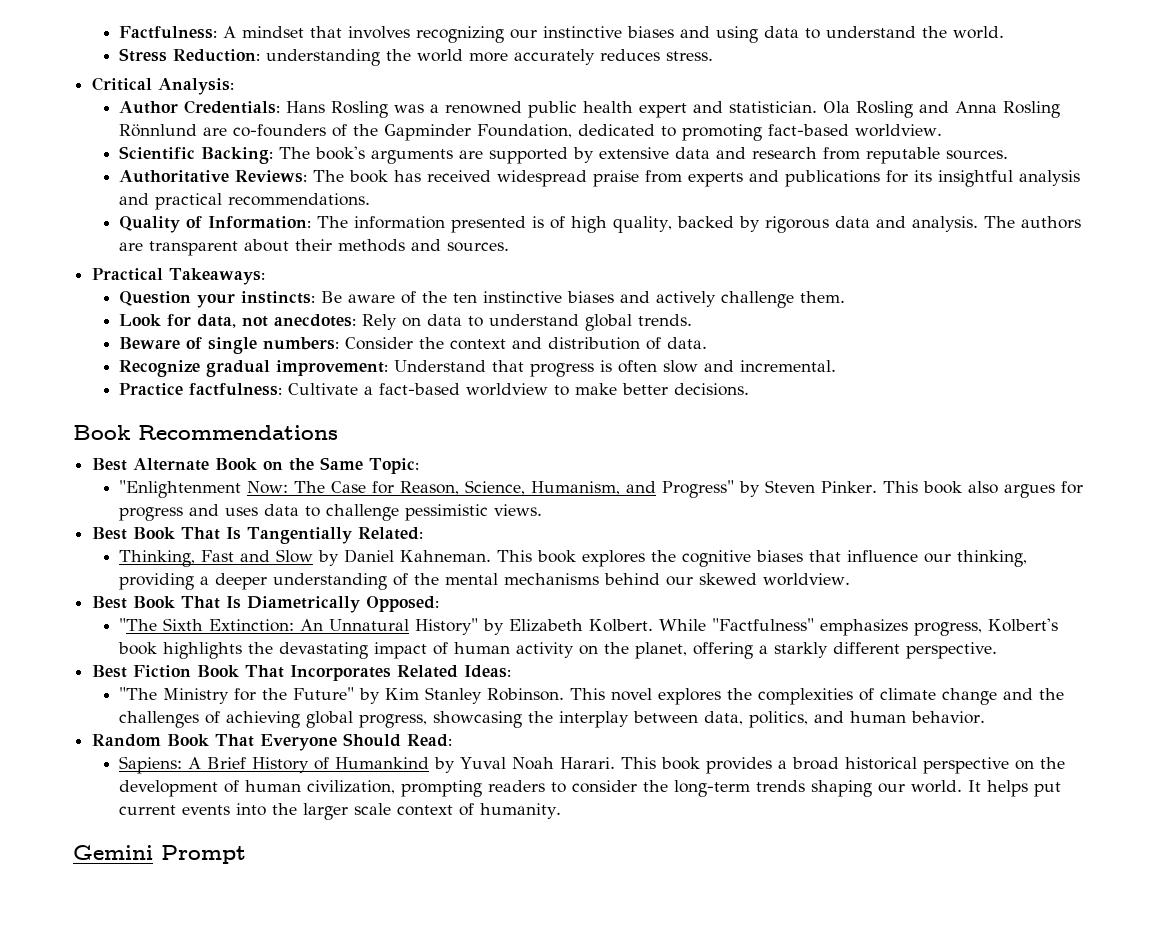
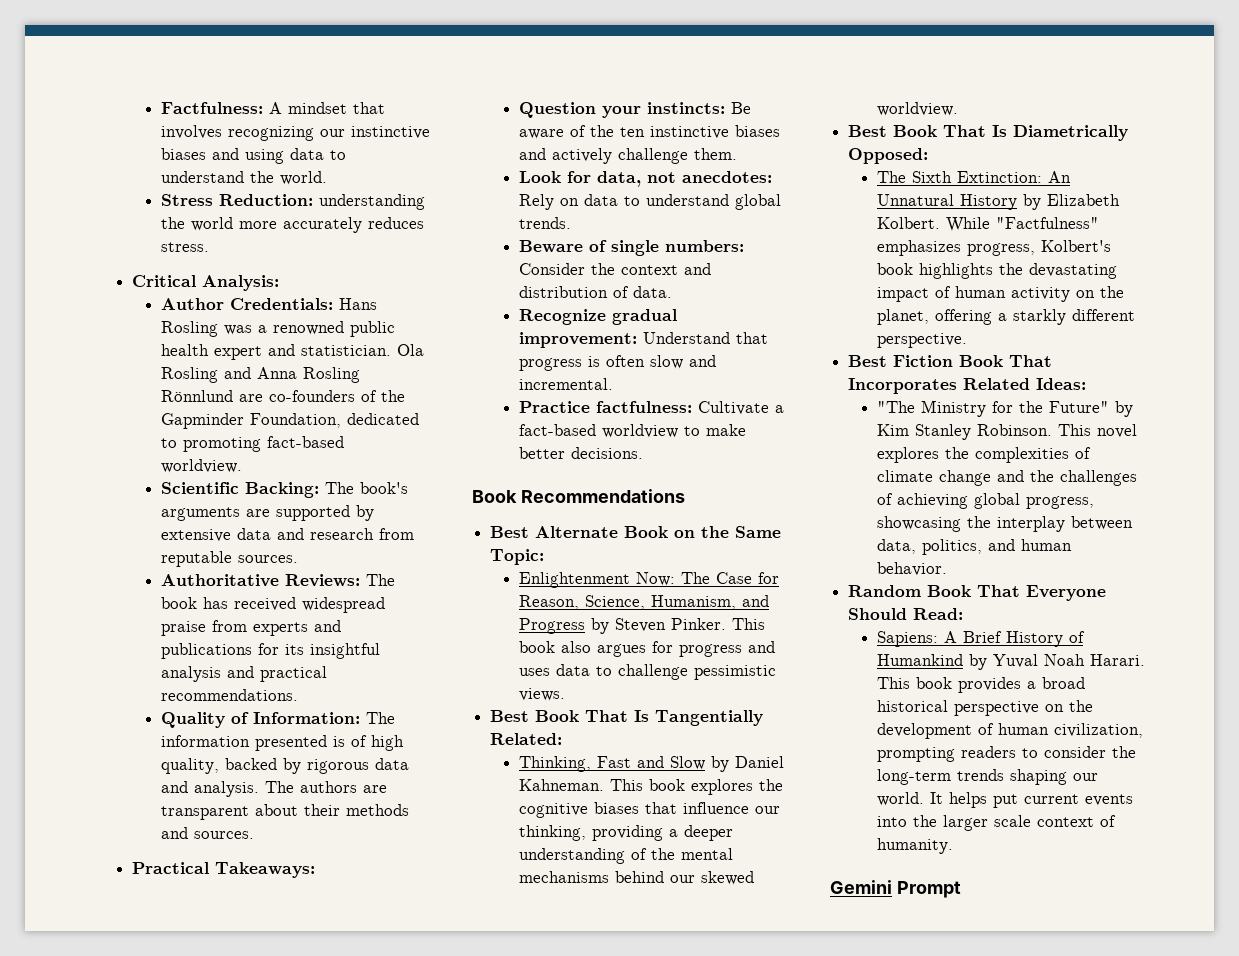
- "Enlightenment Now: The Case for Reason, Science, Humanism, and Progress" by Steven Pinker.
+ Enlightenment Now: The Case for Reason, Science, Humanism, and Progress by Steven Pinker.
- "The Sixth Extinction: An Unnatural History" by Elizabeth Kolbert.
+ The Sixth Extinction: An Unnatural History by Elizabeth Kolbert.

